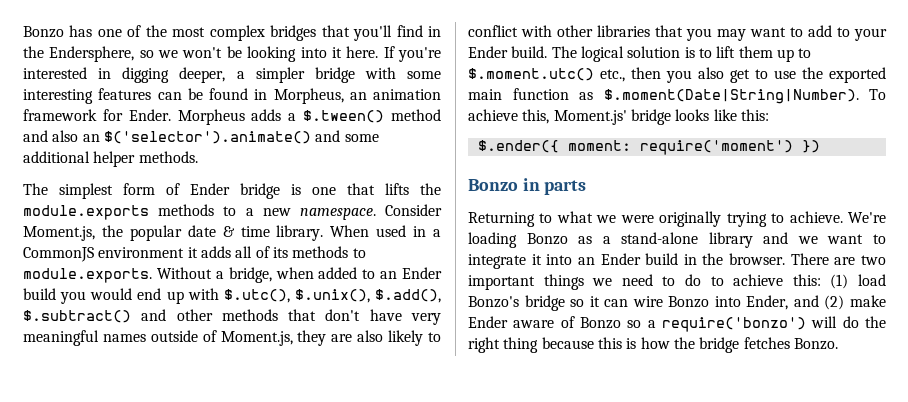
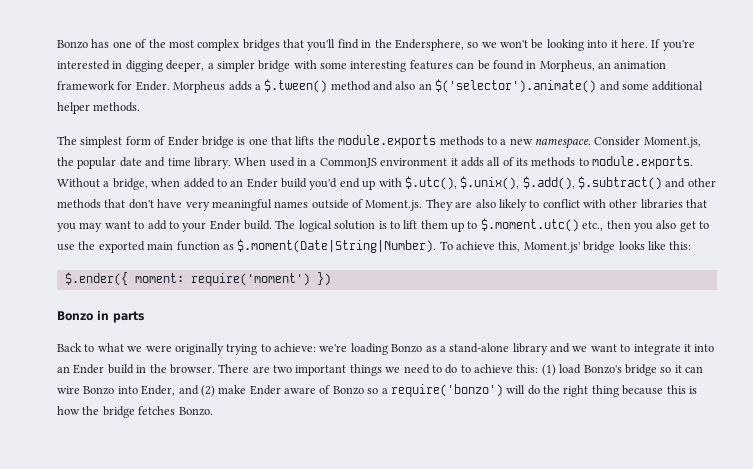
- Consider Moment.js, the popular date & time library.
+ Consider Moment.js, the popular date and time library.
- When used in a CommonJS environment it adds all of its methods to module.exports. Without a bridge, when added to an Ender build you would end up with $.utc(), $.unix(), $.add(), $.subtract() and other methods that don't have very meaningful names outside of Moment.js, they are also likely to conflict with other libraries that you may want to add to your Ender build.
+ When used in a CommonJS environment it adds all of its methods to module.exports. Without a bridge, when added to an Ender build you'd end up with $.utc(), $.unix(), $.add(), $.subtract() and other methods that don't have very meaningful names outside of Moment.js. They are also likely to conflict with other libraries that you may want to add to your Ender build.
- Returning to what we were originally trying to achieve. We're loading Bonzo as a stand-alone library and we want to integrate it into an Ender build in the browser.
+ Back to what we were originally trying to achieve: we're loading Bonzo as a stand-alone library and we want to integrate it into an Ender build in the browser.

